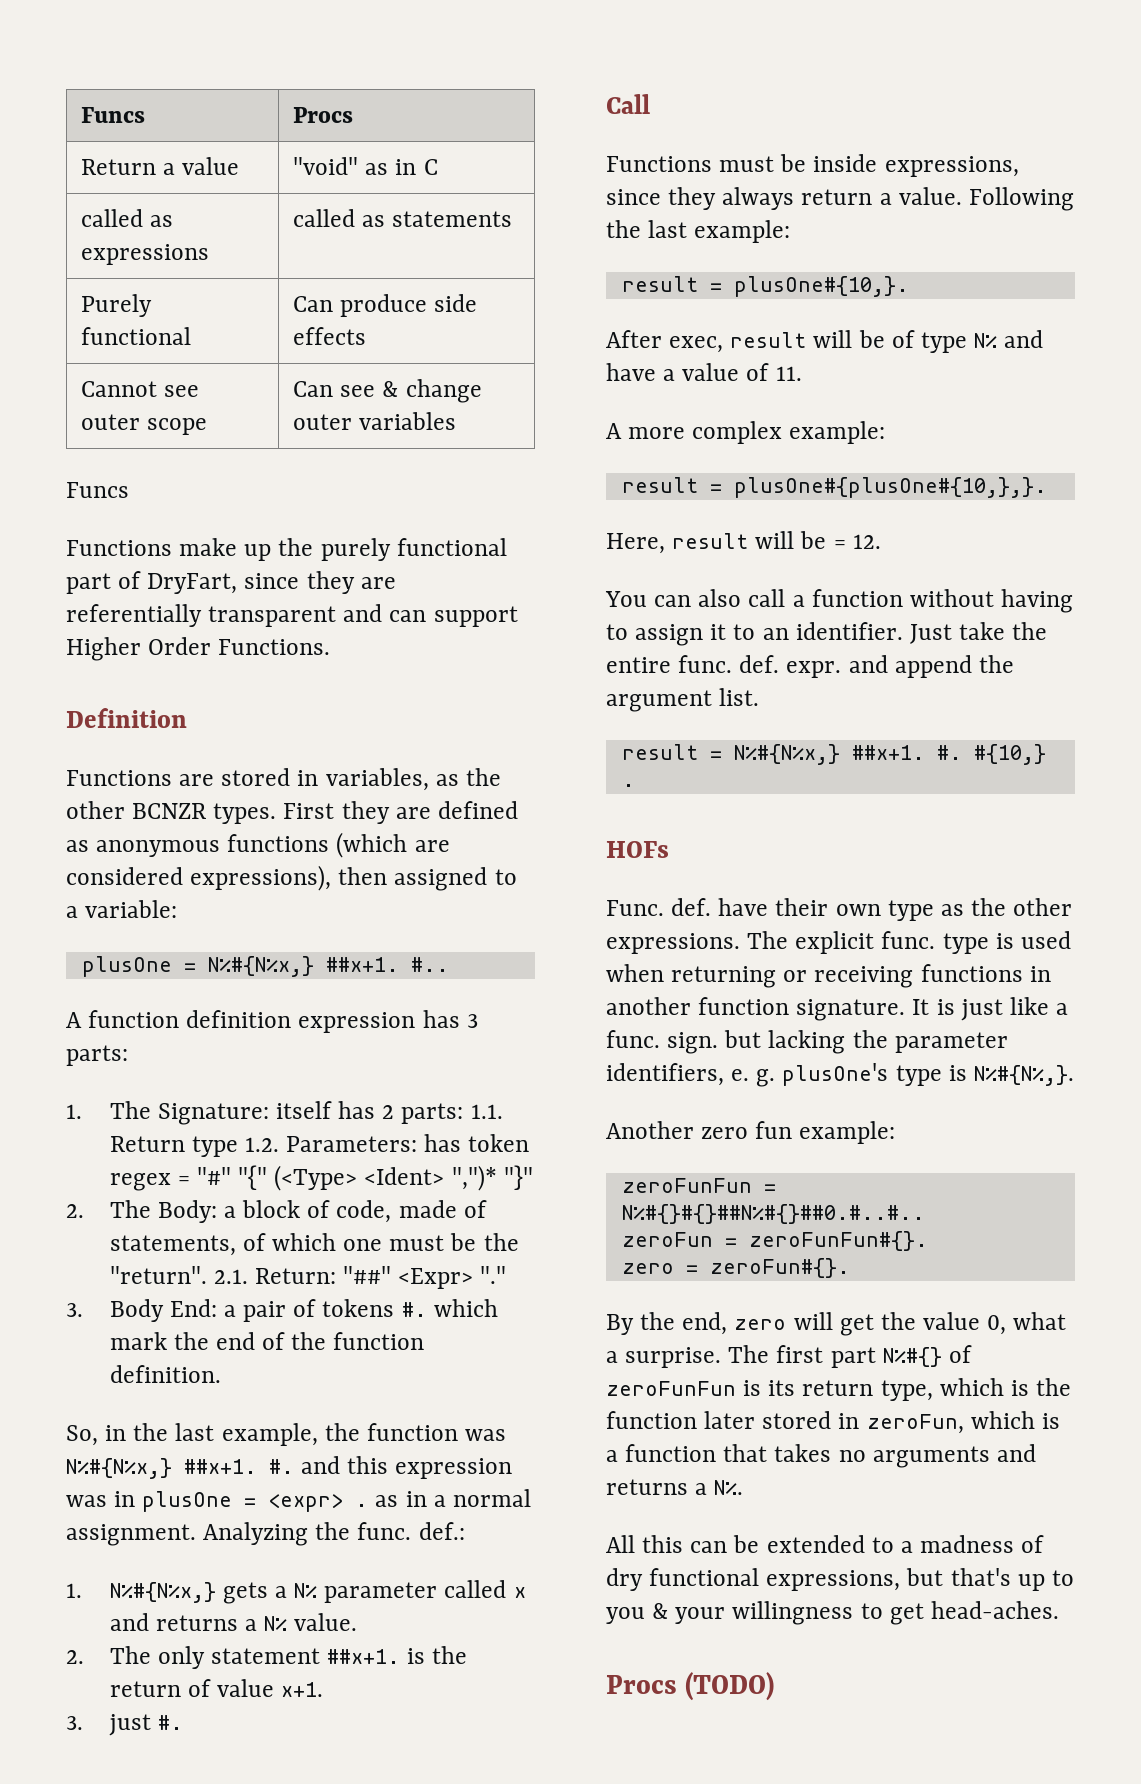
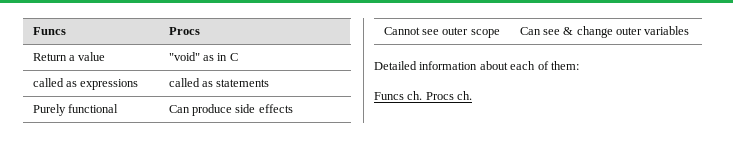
  Cannot see outer scope | Can see & change outer variables
- Funcs
- Functions make up the purely functional part of DryFart, since they are referentially transparent and can support Higher Order Functions.
- Definition
- Functions are stored in variables, as the other BCNZR types. First they are defined as anonymous functions (which are considered expressions), then assigned to a variable:
- plusOne = N%#{N%x,} ##x+1. #..
- A function definition expression has 3 parts:
- 1. The Signature: itself has 2 parts: 1.1. Return type 1.2. Parameters: has token regex = "#" "{" (<Type> <Ident> ",")* "}"
- 2. The Body: a block of code, made of statements, of which one must be the "return". 2.1. Return: "##" <Expr> "."
- 3. Body End: a pair of tokens #. which mark the end of the function definition.
- So, in the last example, the function was N%#{N%x,} ##x+1. #. and this expression was in plusOne = <expr> . as in a normal assignment. Analyzing the func. def.:
- 1. N%#{N%x,} gets a N% parameter called x and returns a N% value.
- 2. The only statement ##x+1. is the return of value x+1.
- 3. just #.
- Call
- Functions must be inside expressions, since they always return a value. Following the last example:
- result = plusOne#{10,}.
- After exec, result will be of type N% and have a value of 11.
- A more complex example:
- result = plusOne#{plusOne#{10,},}.
- Here, result will be = 12.
- You can also call a function without having to assign it to an identifier. Just take the entire func. def. expr. and append the argument list.
- result = N%#{N%x,} ##x+1. #. #{10,} .
- HOFs
- Func. def. have their own type as the other expressions. The explicit func. type is used when returning or receiving functions in another function signature. It is just like a func. sign. but lacking the parameter identifiers, e. g. plusOne's type is N%#{N%,}.
- Another zero fun example:
- zeroFunFun = N%#{}#{}##N%#{}##0.#..#..
- zeroFun = zeroFunFun#{}.
- zero = zeroFun#{}.
- By the end, zero will get the value 0, what a surprise. The first part N%#{} of zeroFunFun is its return type, which is the function later stored in zeroFun, which is a function that takes no arguments and returns a N%.
- All this can be extended to a madness of dry functional expressions, but that's up to you & your willingness to get head-aches.
- Procs (TODO)
+ Detailed information about each of them:
+ Funcs ch. Procs ch.

